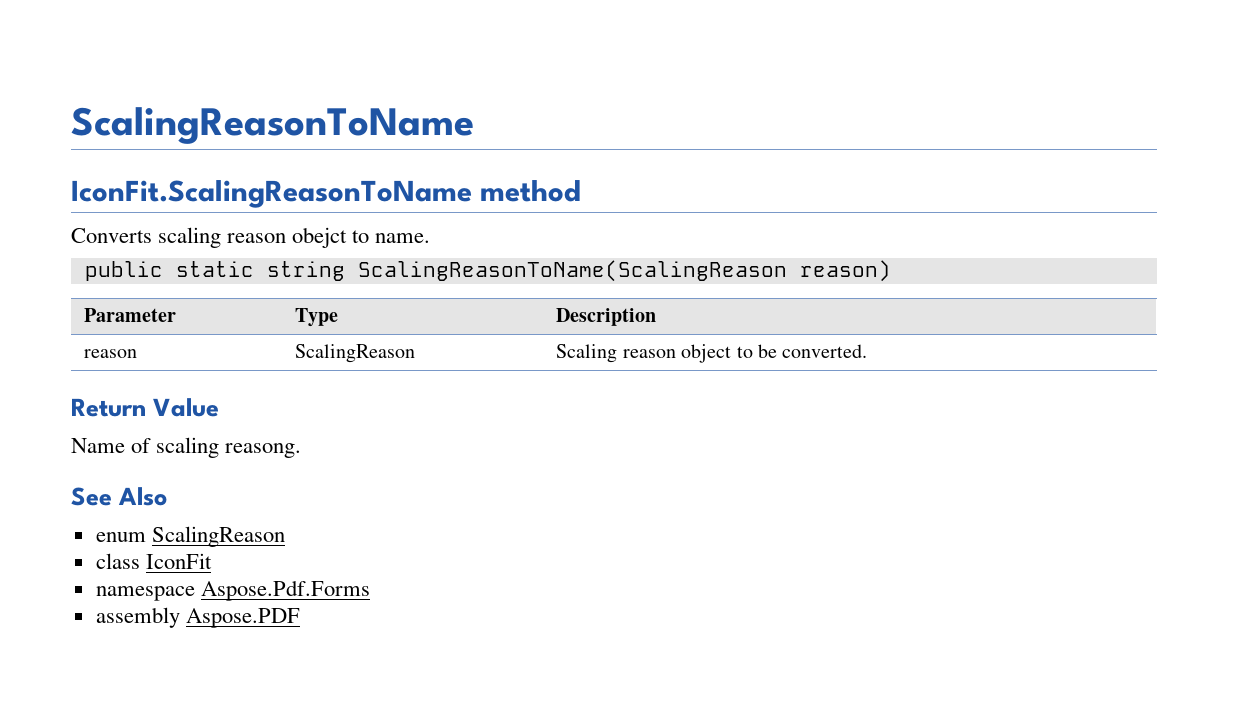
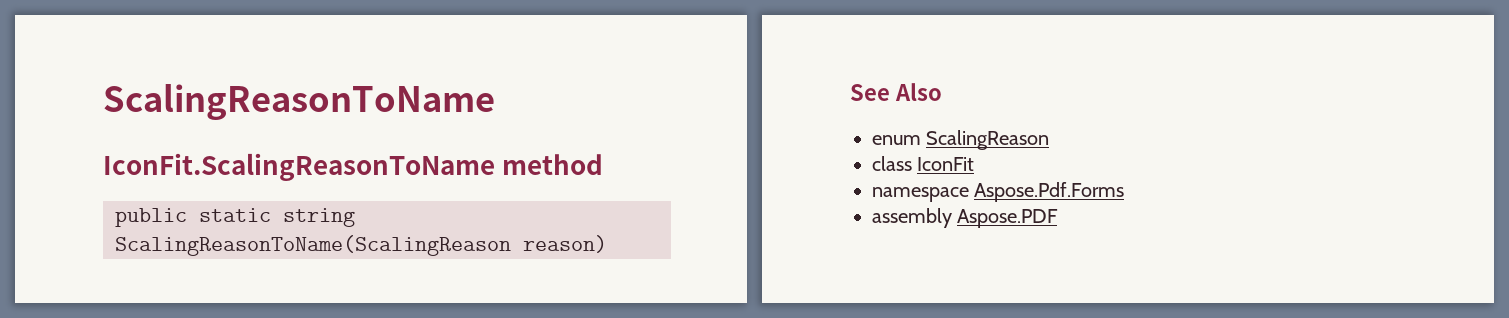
- Converts scaling reason obejct to name.
- Parameter | Type | Description
- reason | ScalingReason | Scaling reason object to be converted.
- Return Value
- Name of scaling reasong.

